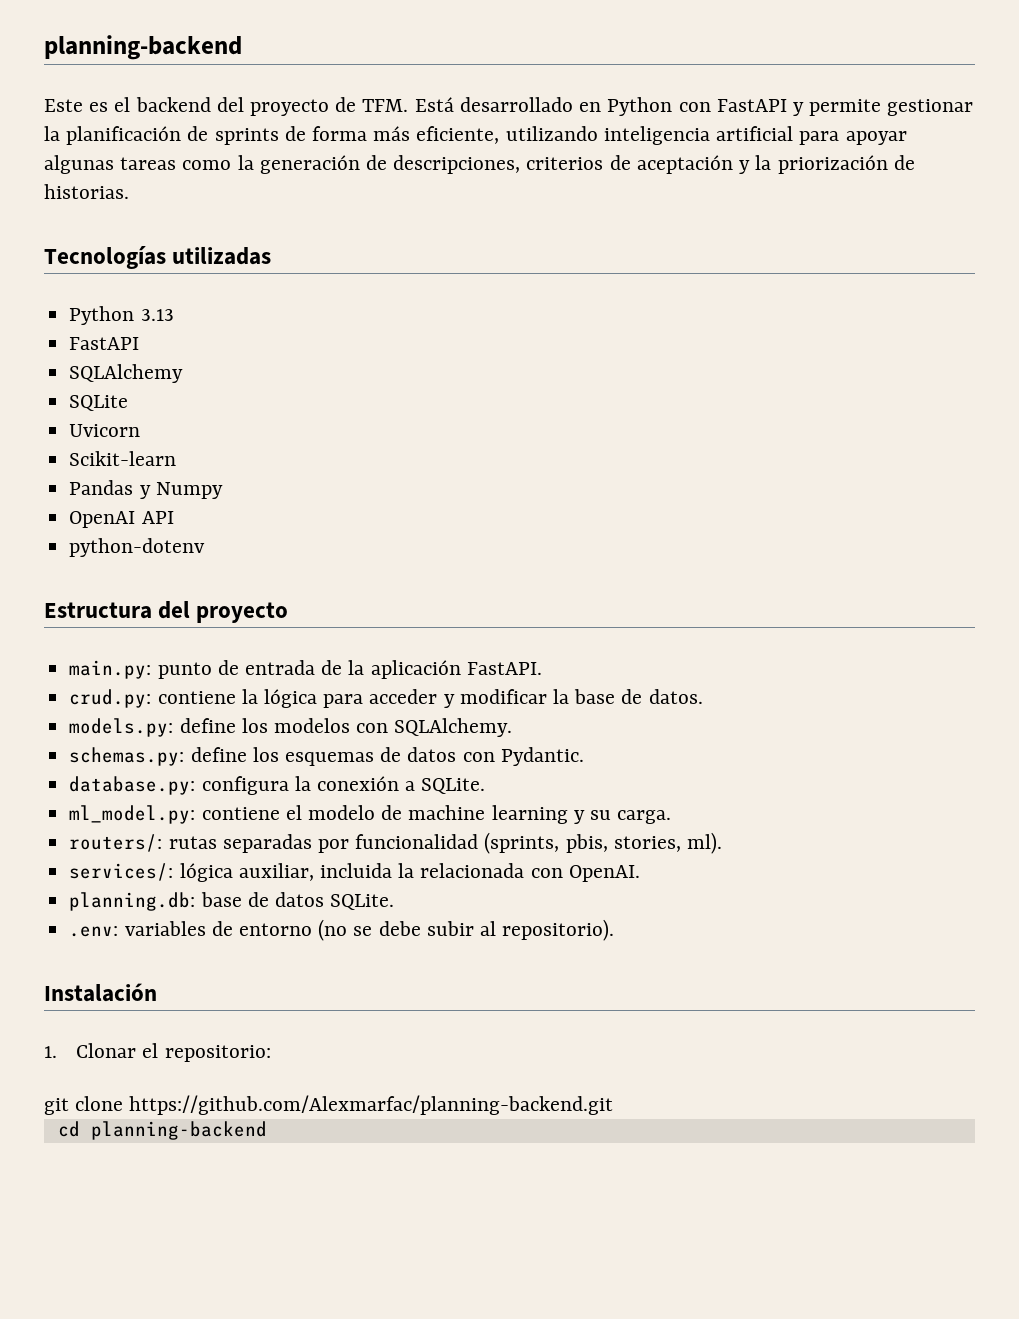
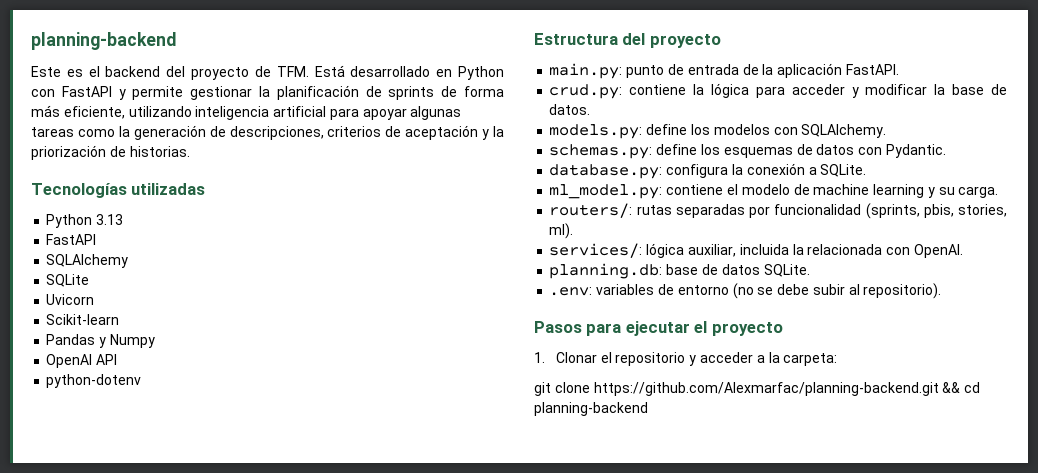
- Instalación
- 1. Clonar el repositorio:
+ Pasos para ejecutar el proyecto
+ 1. Clonar el repositorio y acceder a la carpeta:
- git clone https://github.com/Alexmarfac/planning-backend.git
- cd planning-backend
+ git clone https://github.com/Alexmarfac/planning-backend.git && cd planning-backend

